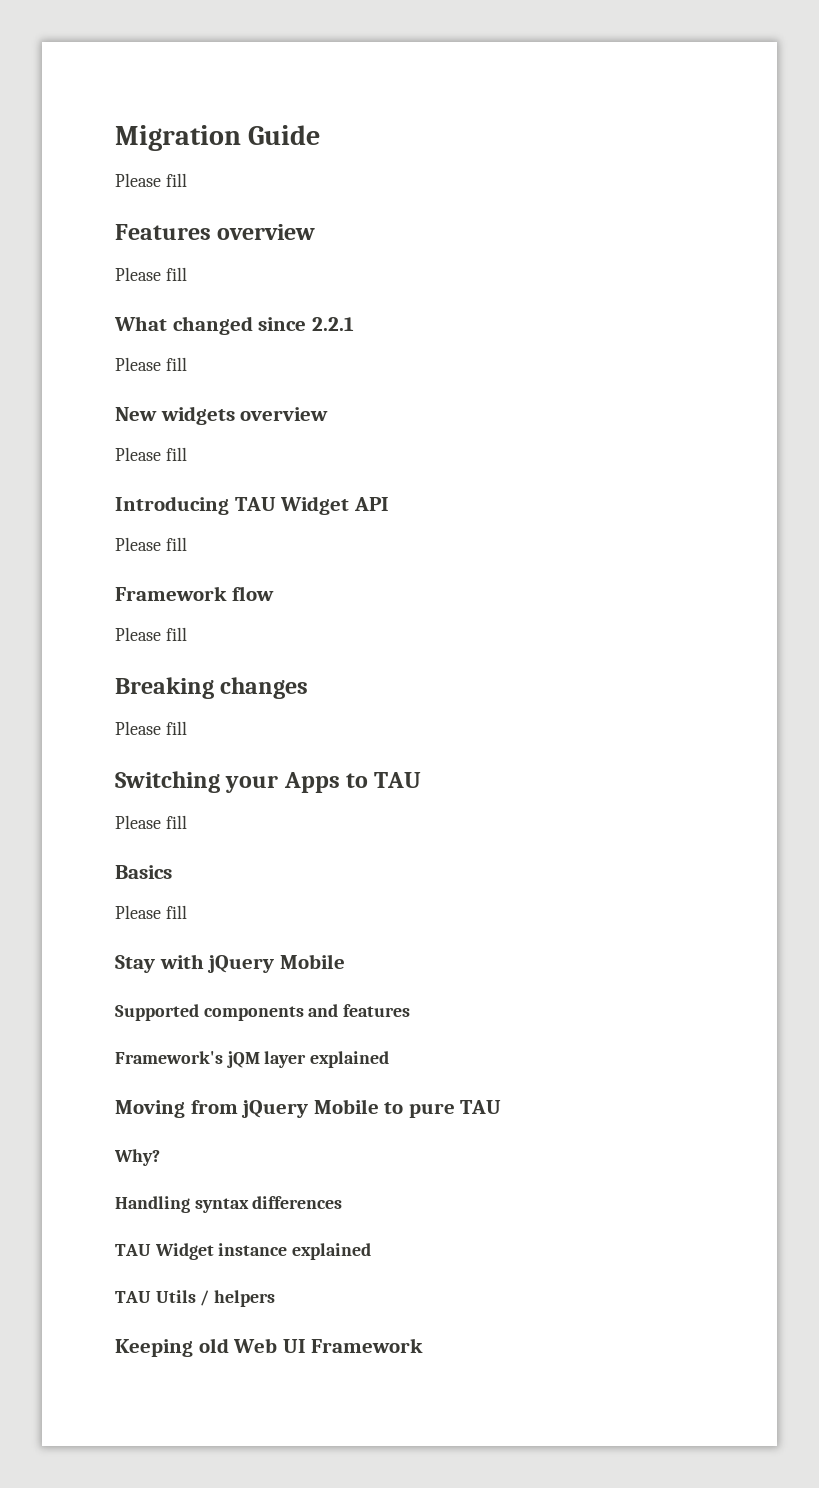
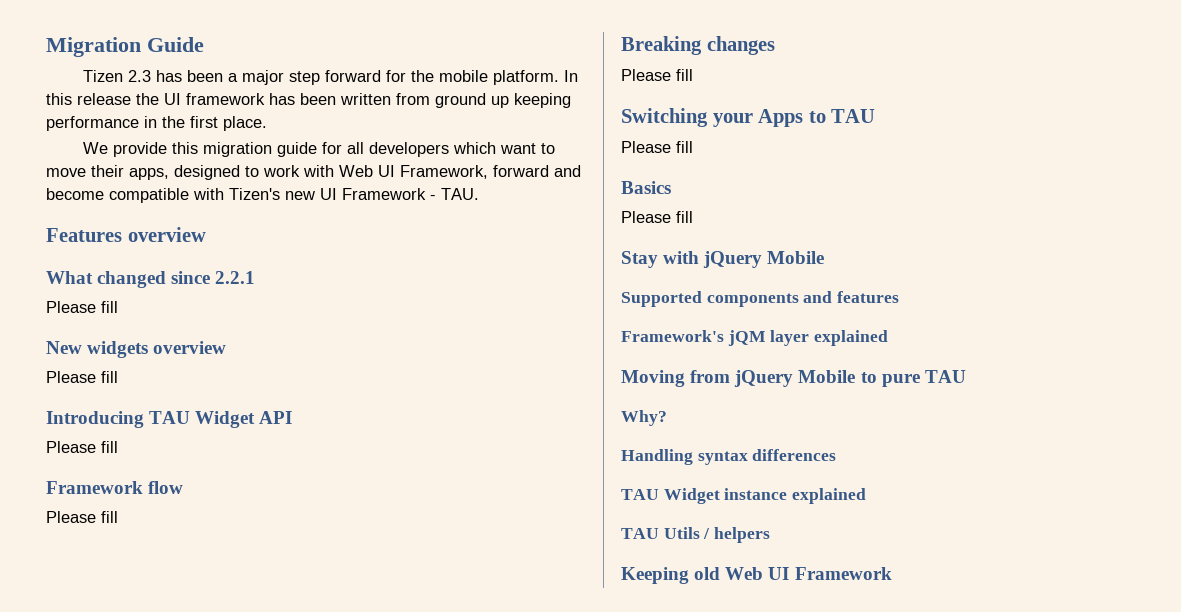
  Migration Guide
- Please fill
+ Tizen 2.3 has been a major step forward for the mobile platform. In this release the UI framework has been written from ground up keeping performance in the first place.
+ We provide this migration guide for all developers which want to move their apps, designed to work with Web UI Framework, forward and become compatible with Tizen's new UI Framework - TAU.
  Features overview
- Please fill

